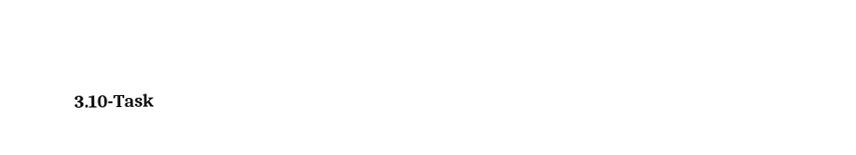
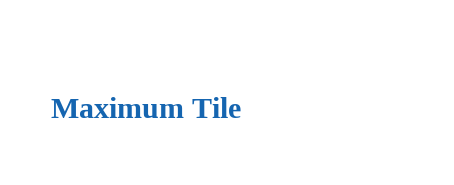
- 3.10-Task
+ Maximum Tile

